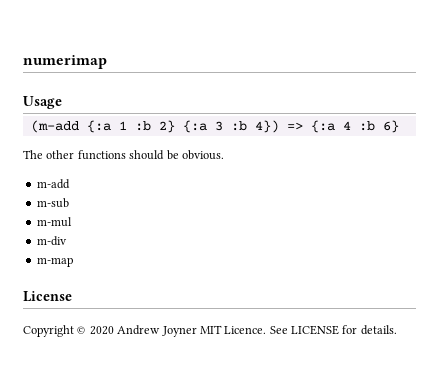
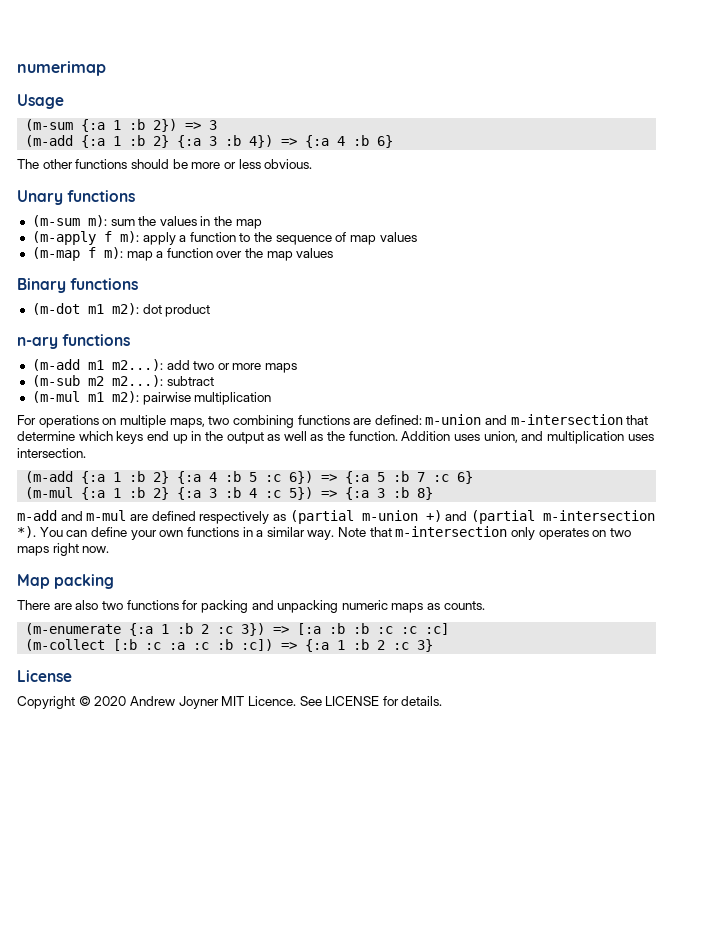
+ (m-sum {:a 1 :b 2}) => 3
- The other functions should be obvious.
- m-add
- m-sub
- m-mul
- m-div
- m-map
+ The other functions should be more or less obvious.
+ Unary functions
+ (m-sum m): sum the values in the map
+ (m-apply f m): apply a function to the sequence of map values
+ (m-map f m): map a function over the map values
+ Binary functions
+ (m-dot m1 m2): dot product
+ n-ary functions
+ (m-add m1 m2...): add two or more maps
+ (m-sub m2 m2...): subtract
+ (m-mul m1 m2): pairwise multiplication
+ For operations on multiple maps, two combining functions are defined: m-union and m-intersection that determine which keys end up in the output as well as the function. Addition uses union, and multiplication uses intersection.
+ (m-add {:a 1 :b 2} {:a 4 :b 5 :c 6}) => {:a 5 :b 7 :c 6}
+ (m-mul {:a 1 :b 2} {:a 3 :b 4 :c 5}) => {:a 3 :b 8}
+ m-add and m-mul are defined respectively as (partial m-union +) and (partial m-intersection *). You can define your own functions in a similar way. Note that m-intersection only operates on two maps right now.
+ Map packing
+ There are also two functions for packing and unpacking numeric maps as counts.
+ (m-enumerate {:a 1 :b 2 :c 3}) => [:a :b :b :c :c :c]
+ (m-collect [:b :c :a :c :b :c]) => {:a 1 :b 2 :c 3}

